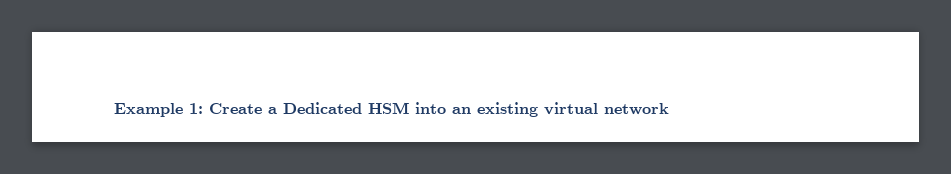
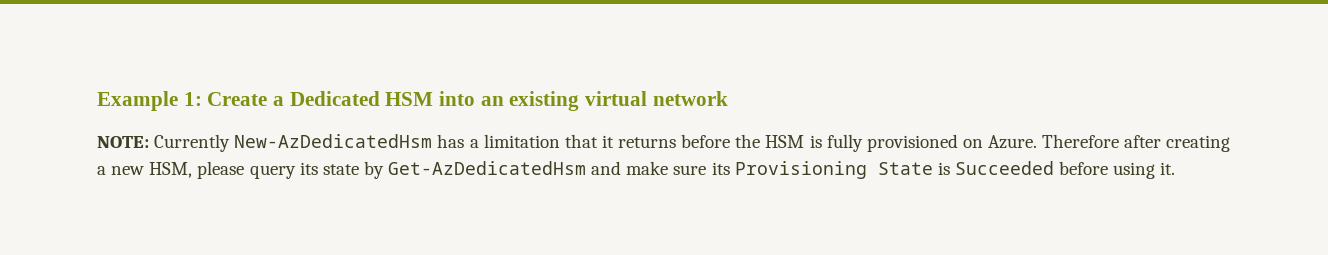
+ NOTE: Currently New-AzDedicatedHsm has a limitation that it returns before the HSM is fully provisioned on Azure. Therefore after creating a new HSM, please query its state by Get-AzDedicatedHsm and make sure its Provisioning State is Succeeded before using it.

